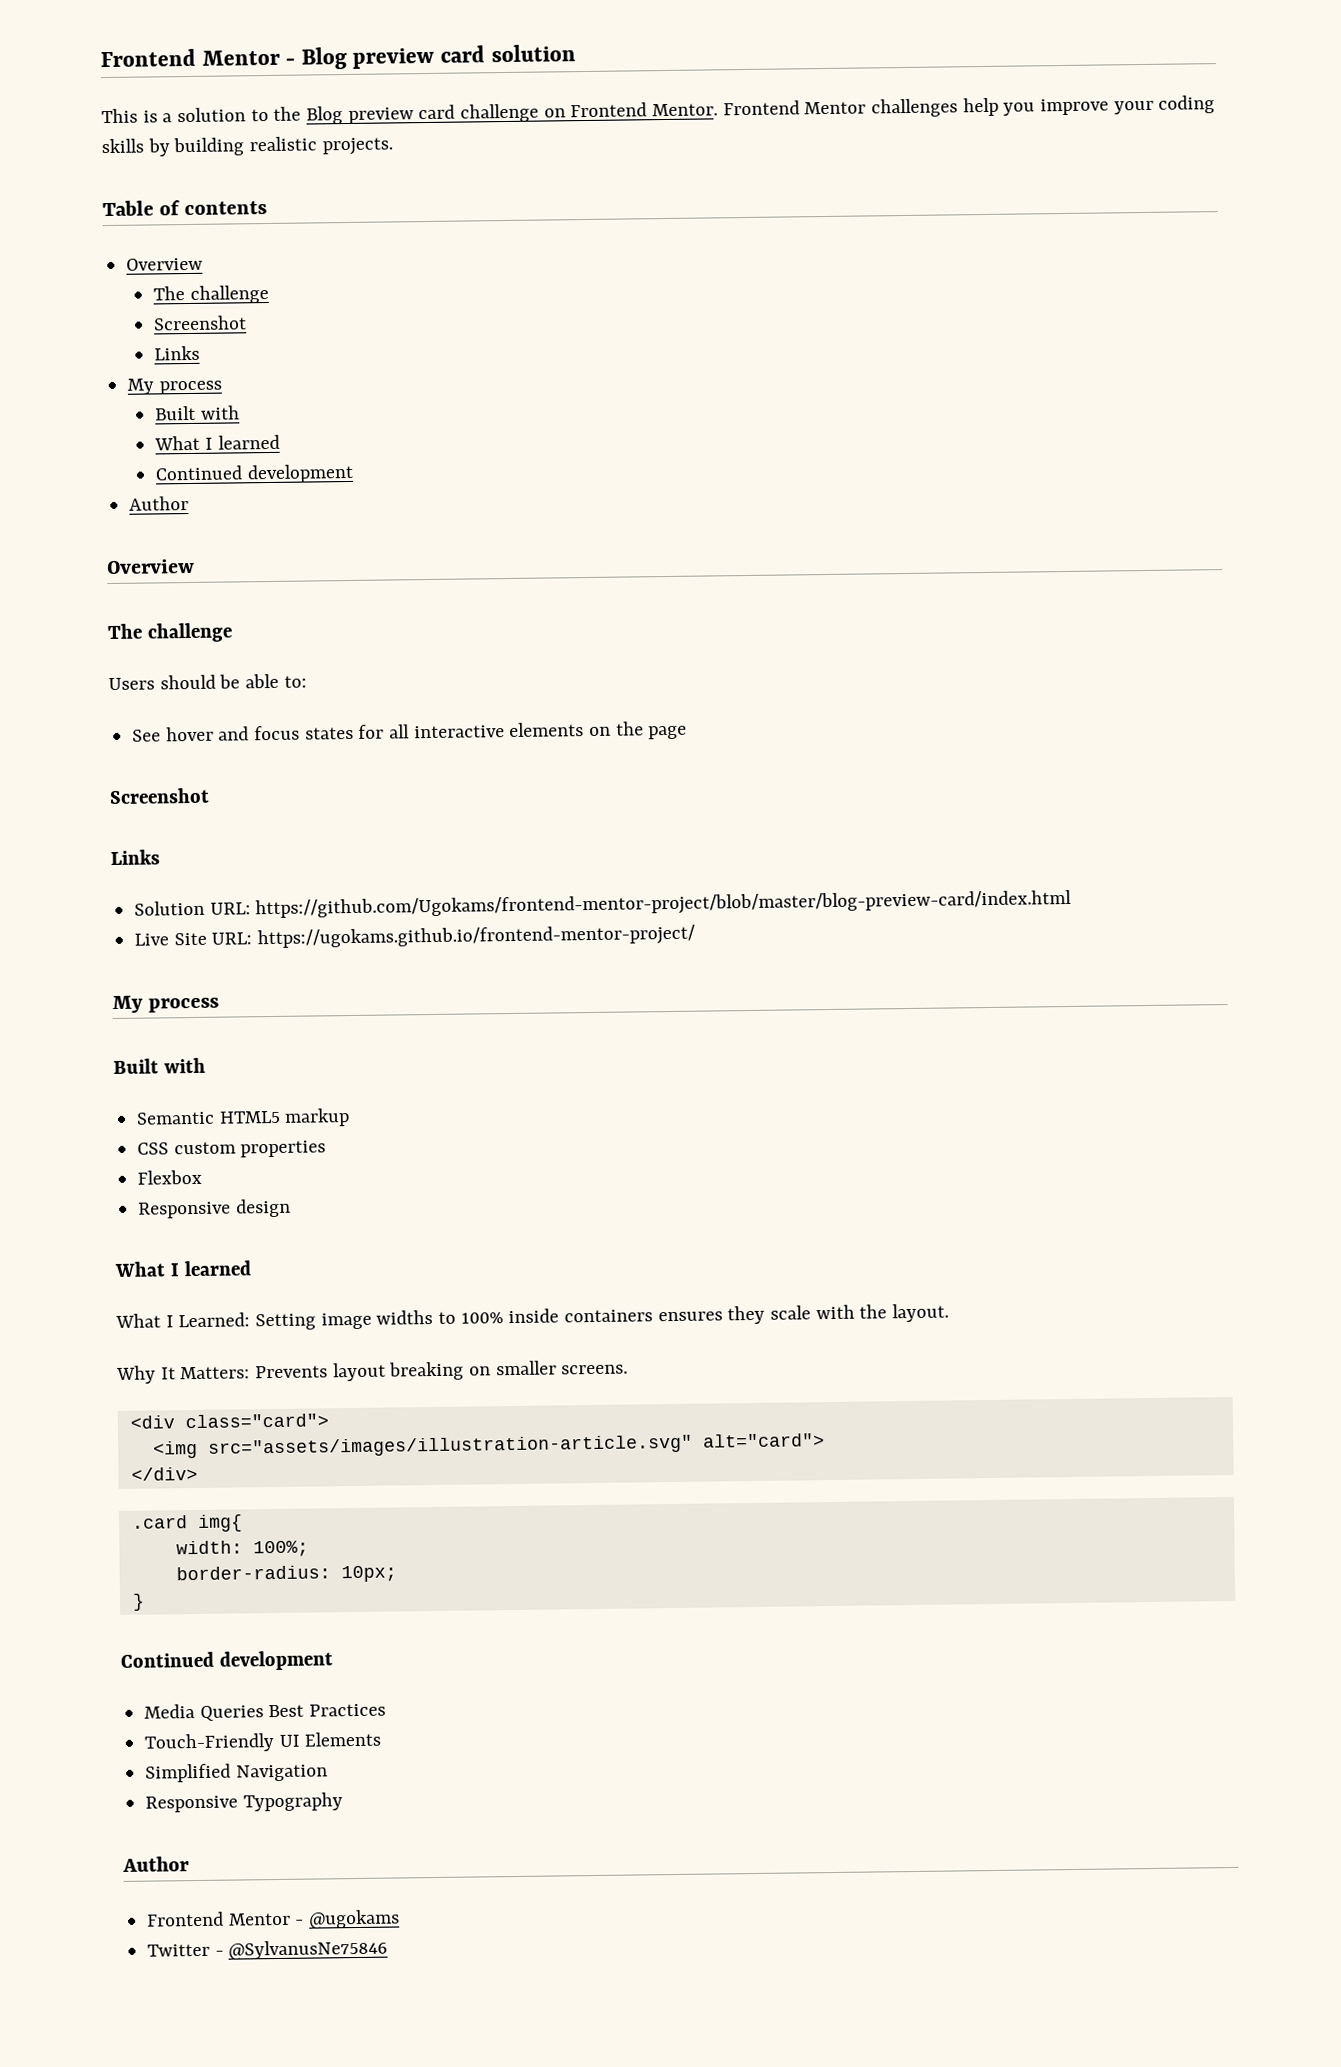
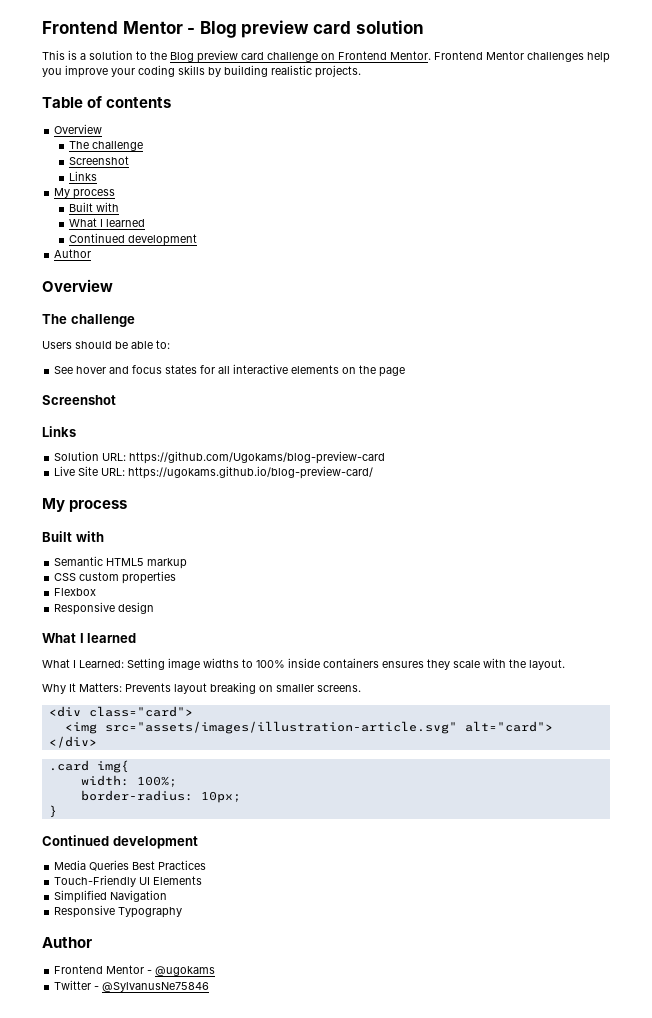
- Solution URL: https://github.com/Ugokams/frontend-mentor-project/blob/master/blog-preview-card/index.html
+ Solution URL: https://github.com/Ugokams/blog-preview-card
- Live Site URL: https://ugokams.github.io/frontend-mentor-project/
+ Live Site URL: https://ugokams.github.io/blog-preview-card/

